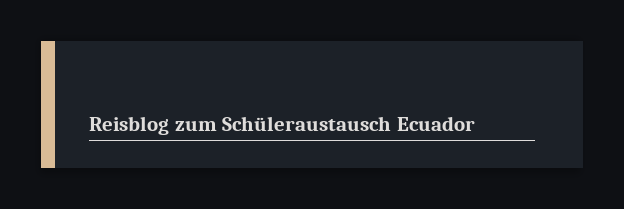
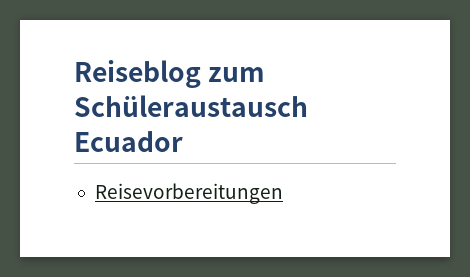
- Reisblog zum Schüleraustausch Ecuador
+ Reiseblog zum Schüleraustausch Ecuador
+ Reisevorbereitungen

